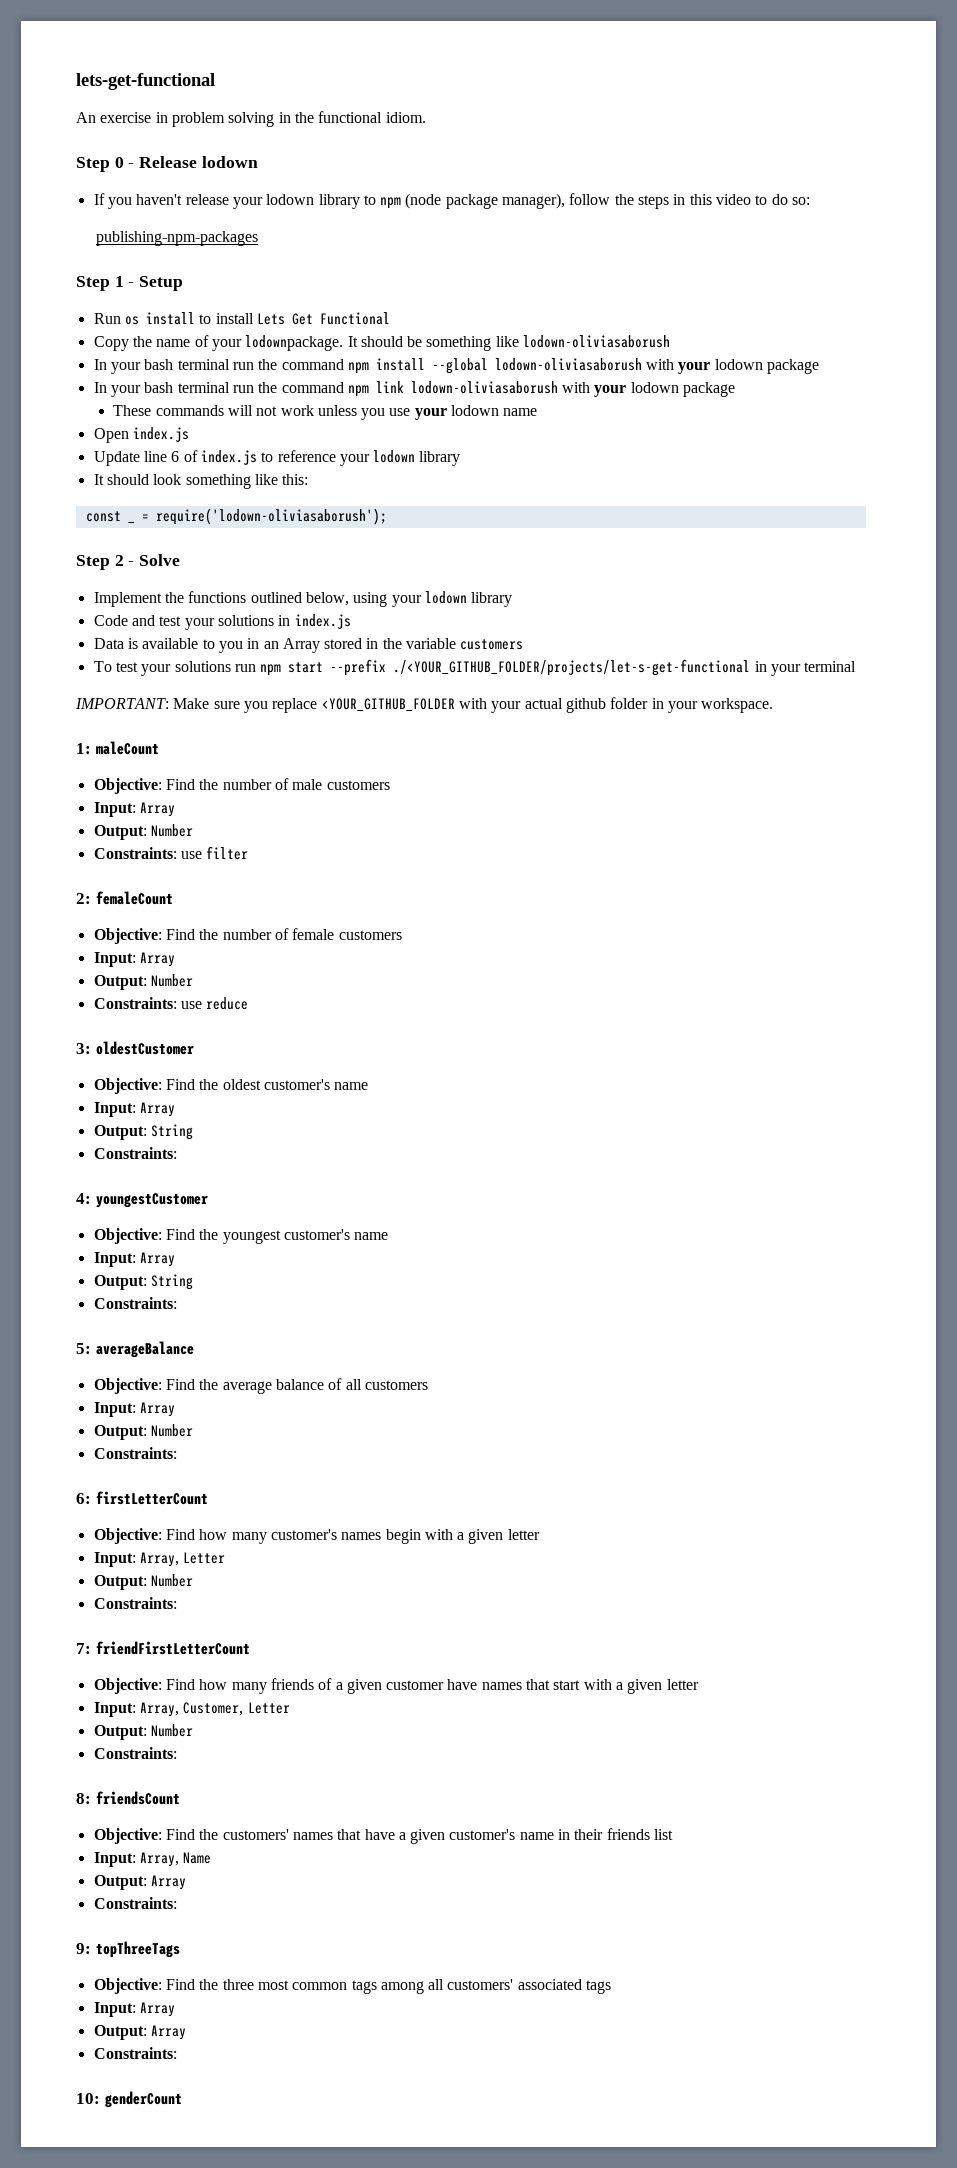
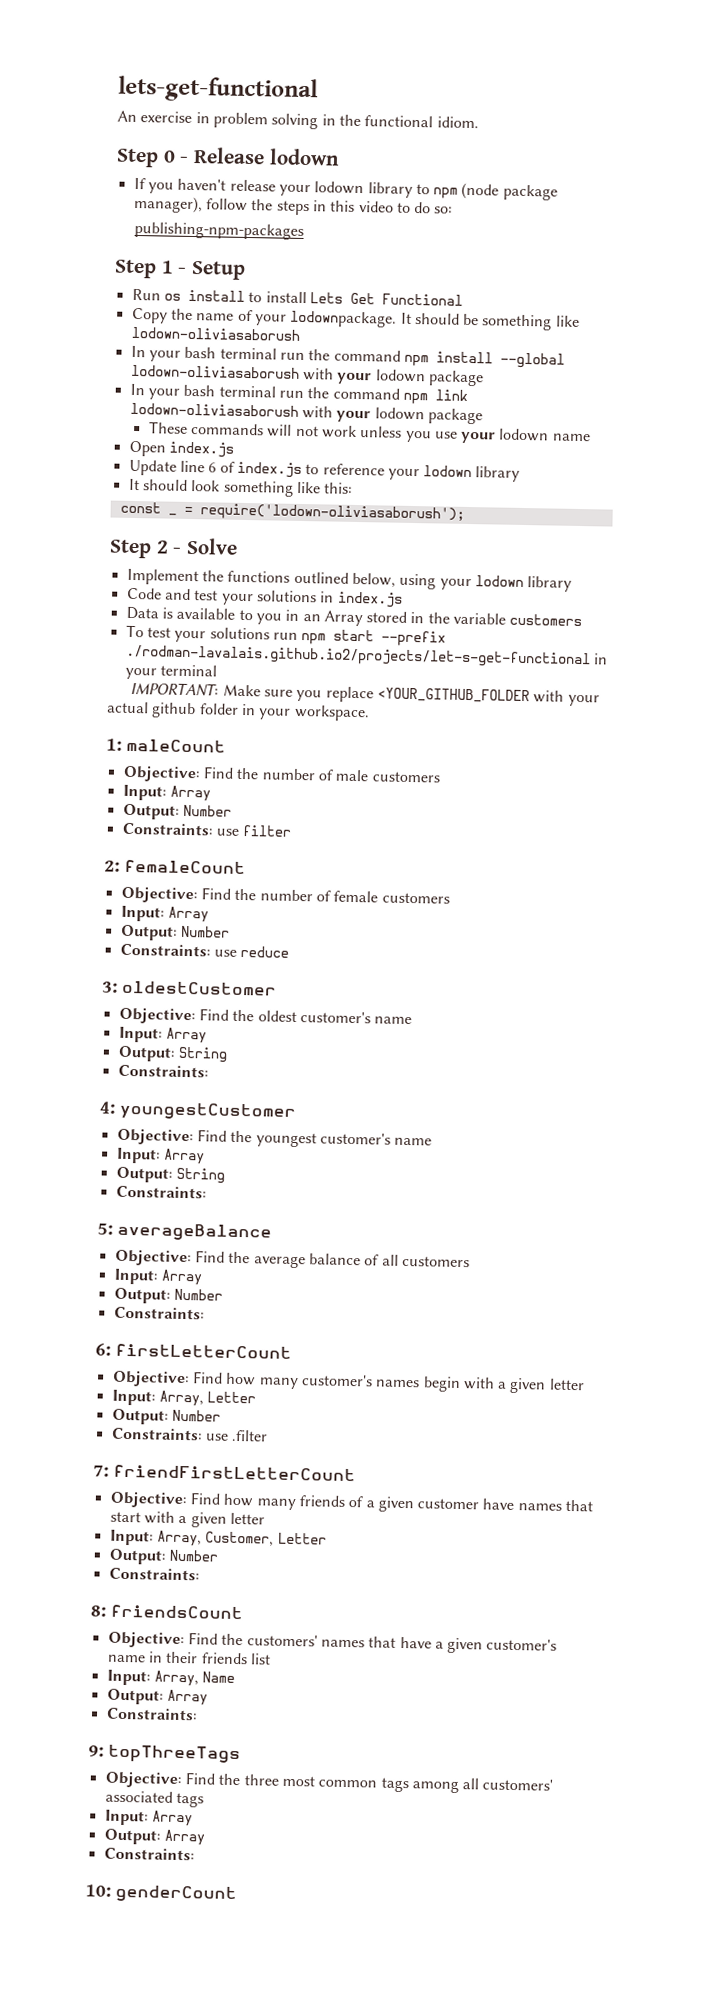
- To test your solutions run npm start --prefix ./<YOUR_GITHUB_FOLDER/projects/let-s-get-functional in your terminal
+ To test your solutions run npm start --prefix ./rodman-lavalais.github.io2/projects/let-s-get-functional in your terminal
  Input: Array, Letter
  Output: Number
- Constraints:
+ Constraints: use .filter

